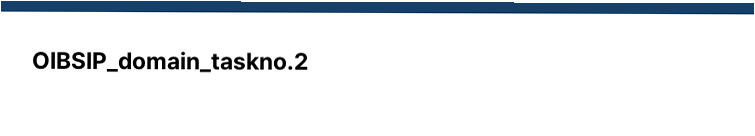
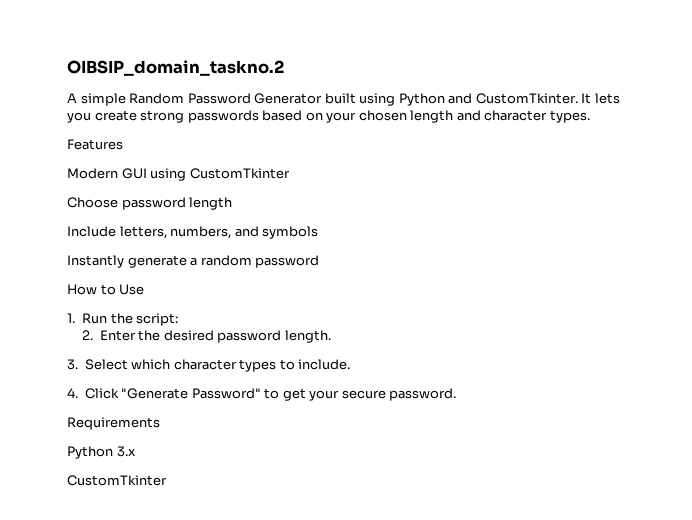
+ A simple Random Password Generator built using Python and CustomTkinter. It lets you create strong passwords based on your chosen length and character types.
+ Features
+ Modern GUI using CustomTkinter
+ Choose password length
+ Include letters, numbers, and symbols
+ Instantly generate a random password
+ How to Use
+ 1. Run the script:
+ 2. Enter the desired password length.
+ 3. Select which character types to include.
+ 4. Click "Generate Password" to get your secure password.
+ Requirements
+ Python 3.x
+ CustomTkinter

